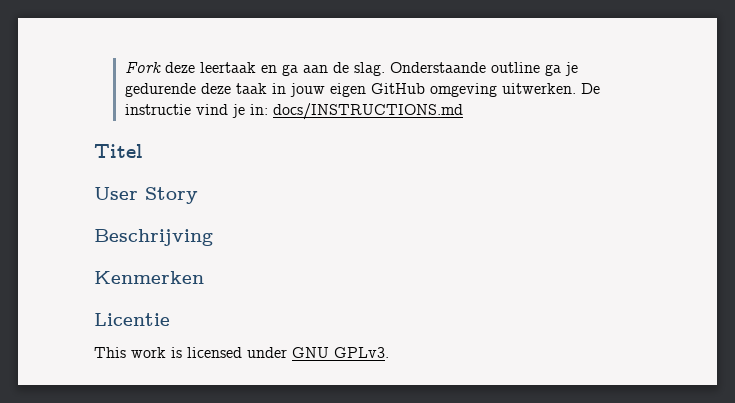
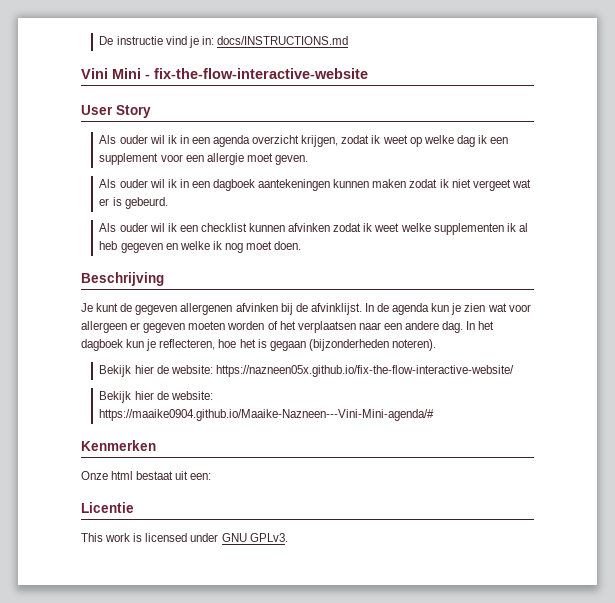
- Fork deze leertaak en ga aan de slag. Onderstaande outline ga je gedurende deze taak in jouw eigen GitHub omgeving uitwerken.
- Titel
+ Vini Mini - fix-the-flow-interactive-website
  User Story
+ Als ouder wil ik in een agenda overzicht krijgen, zodat ik weet op welke dag ik een supplement voor een allergie moet geven.
+ Als ouder wil ik in een dagboek aantekeningen kunnen maken zodat ik niet vergeet wat er is gebeurd.
+ Als ouder wil ik een checklist kunnen afvinken zodat ik weet welke supplementen ik al heb gegeven en welke ik nog moet doen.
  Beschrijving
+ Je kunt de gegeven allergenen afvinken bij de afvinklijst. In de agenda kun je zien wat voor allergeen er gegeven moeten worden of het verplaatsen naar een andere dag. In het dagboek kun je reflecteren, hoe het is gegaan (bijzonderheden noteren).
+ Bekijk hier de website: https://nazneen05x.github.io/fix-the-flow-interactive-website/
+ Bekijk hier de website: https://maaike0904.github.io/Maaike-Nazneen---Vini-Mini-agenda/#
  Kenmerken
+ Onze html bestaat uit een:

